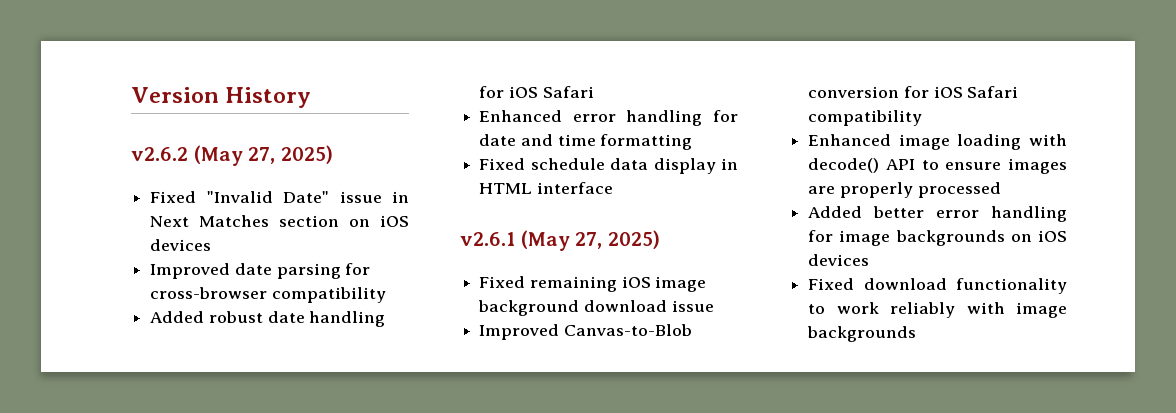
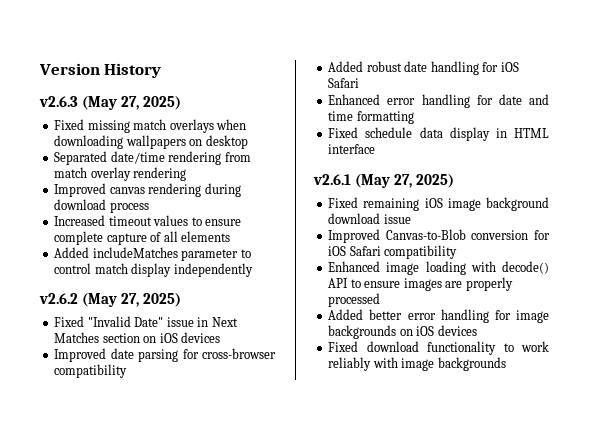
+ v2.6.3 (May 27, 2025)
+ Fixed missing match overlays when downloading wallpapers on desktop
+ Separated date/time rendering from match overlay rendering
+ Improved canvas rendering during download process
+ Increased timeout values to ensure complete capture of all elements
+ Added includeMatches parameter to control match display independently

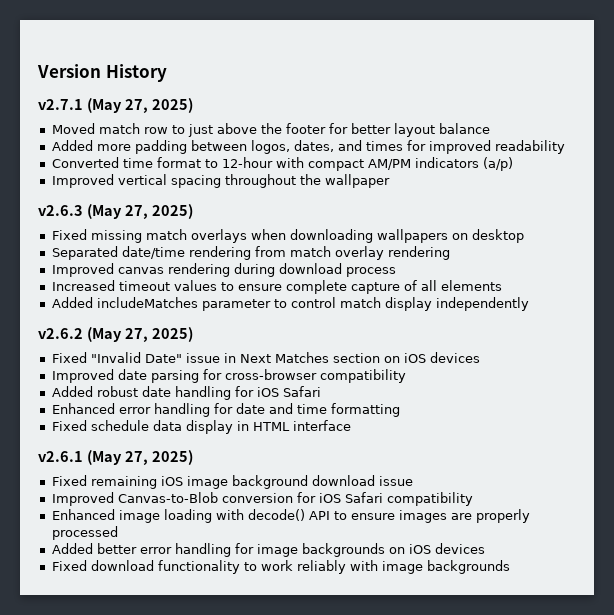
+ v2.7.1 (May 27, 2025)
+ Moved match row to just above the footer for better layout balance
+ Added more padding between logos, dates, and times for improved readability
+ Converted time format to 12-hour with compact AM/PM indicators (a/p)
+ Improved vertical spacing throughout the wallpaper

